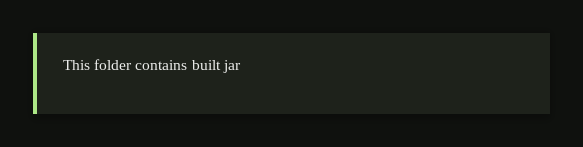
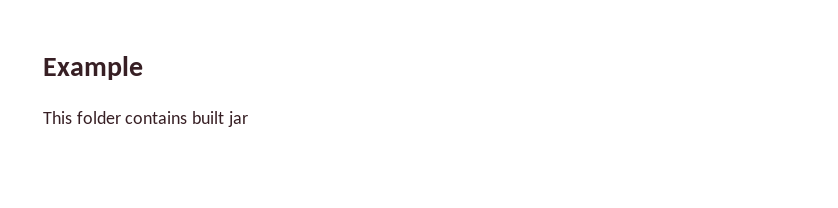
+ Example

